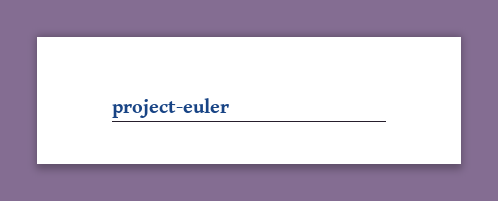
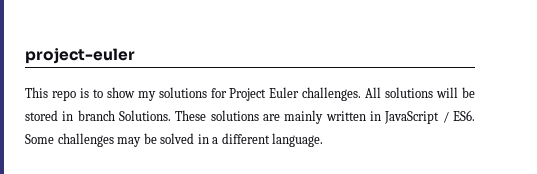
+ This repo is to show my solutions for Project Euler challenges. All solutions will be stored in branch Solutions. These solutions are mainly written in JavaScript / ES6. Some challenges may be solved in a different language.

